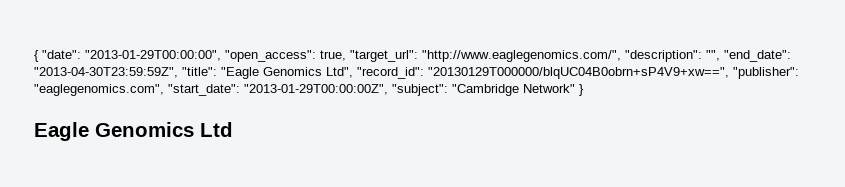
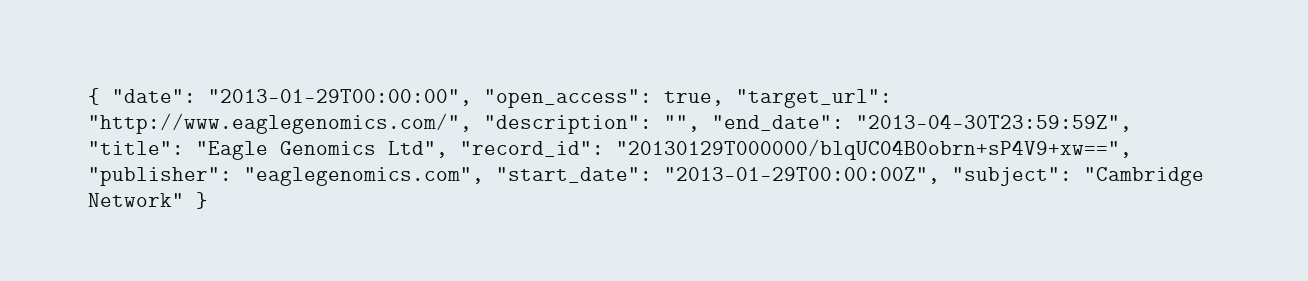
- Eagle Genomics Ltd

